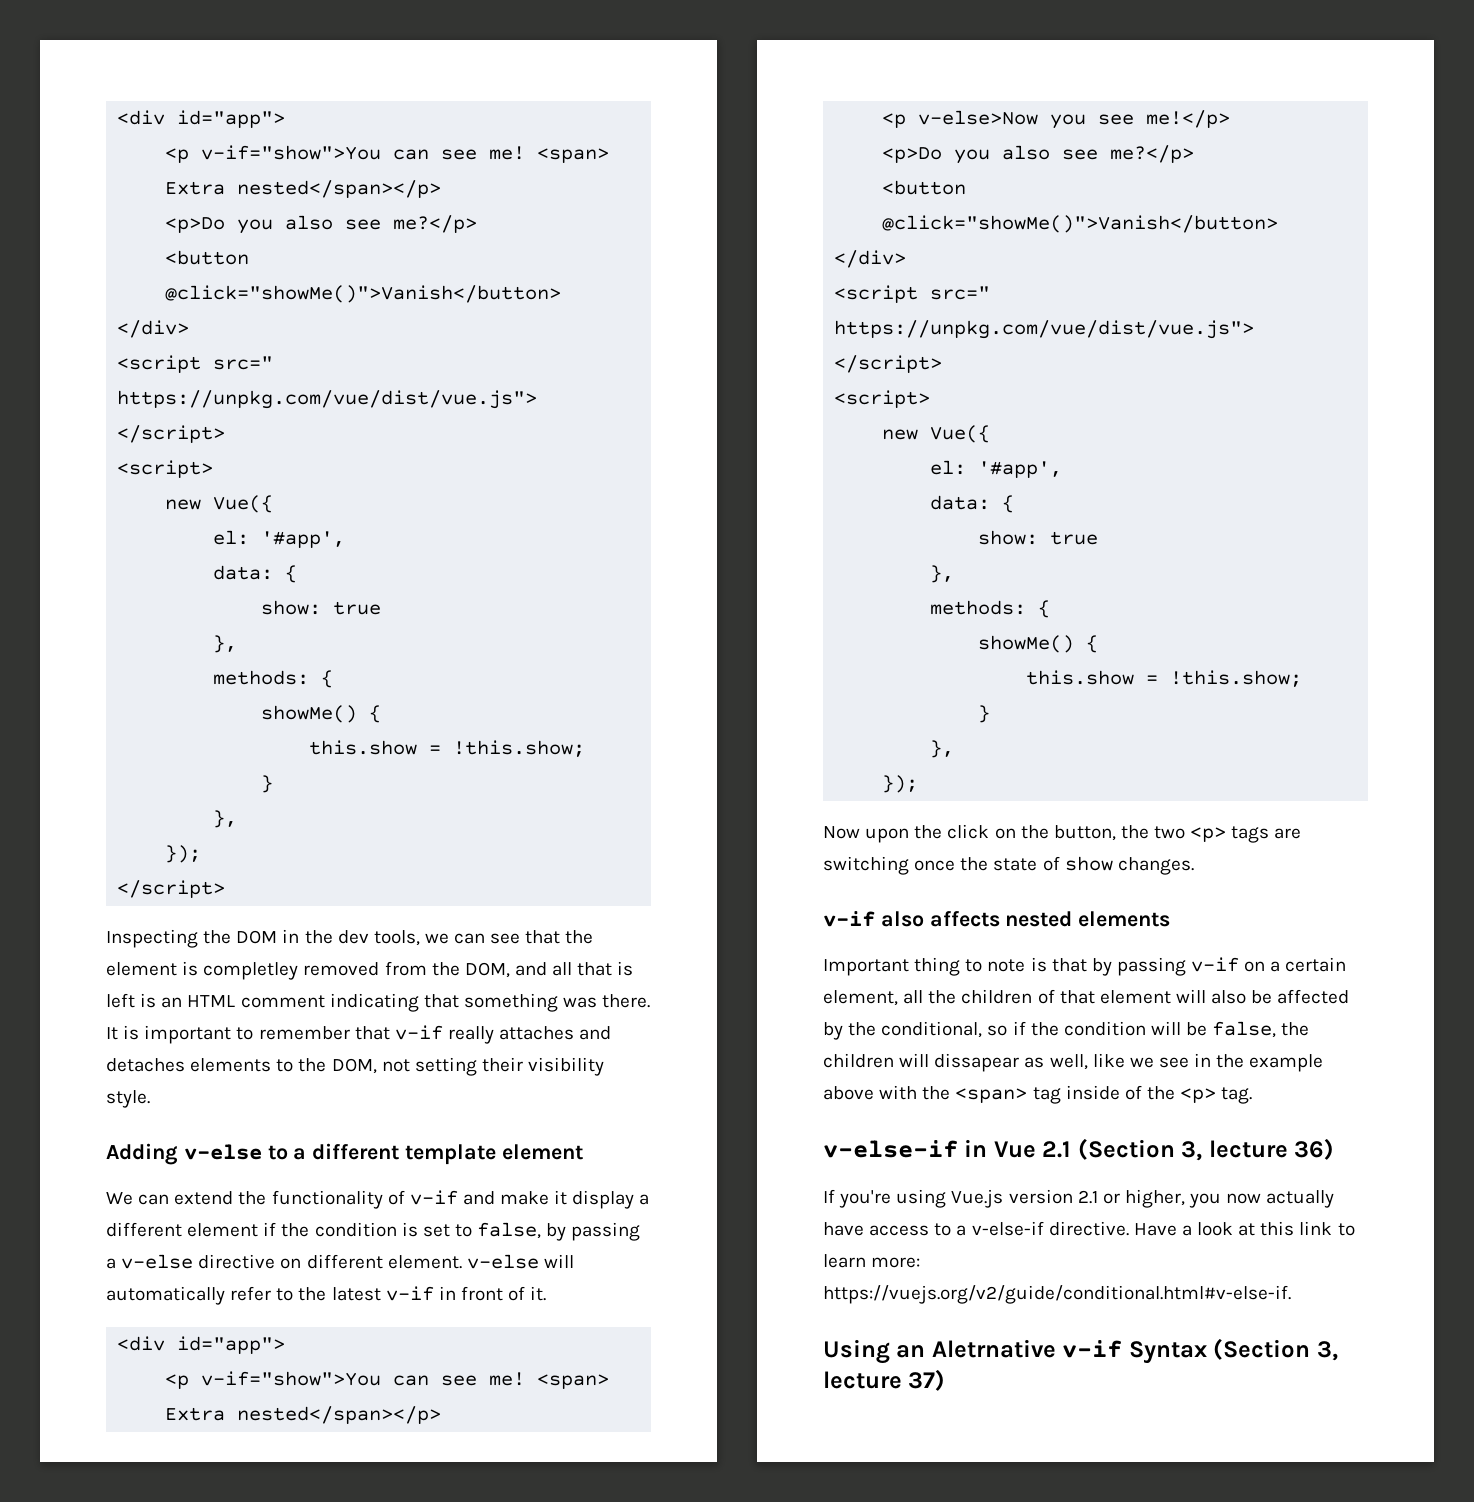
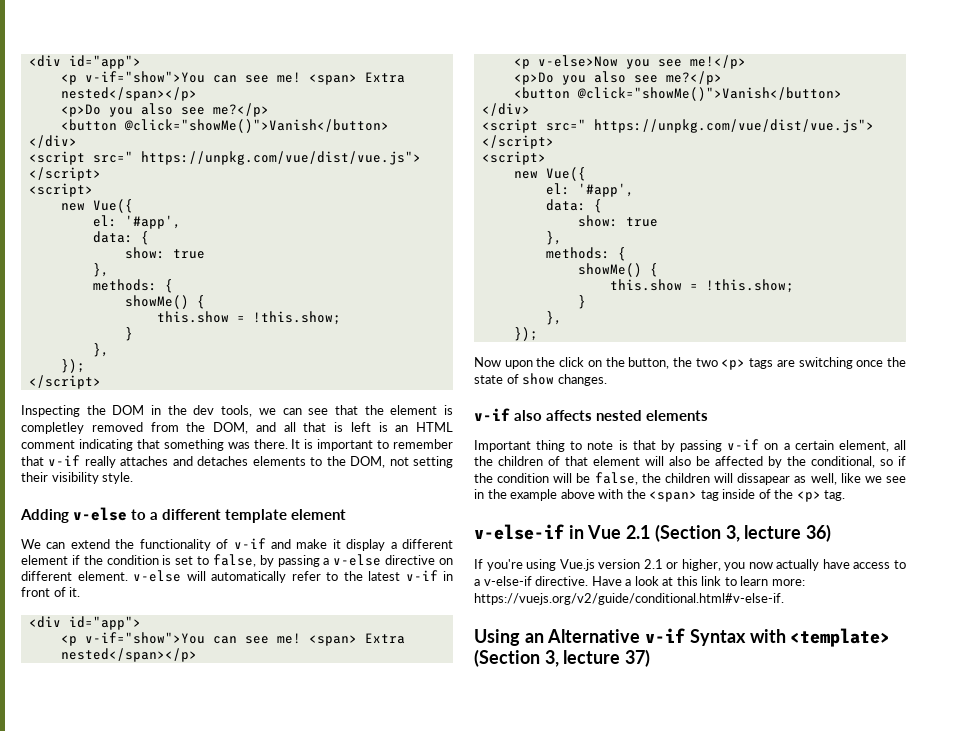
- Using an Aletrnative v-if Syntax (Section 3, lecture 37)
+ Using an Alternative v-if Syntax with <template> (Section 3, lecture 37)

